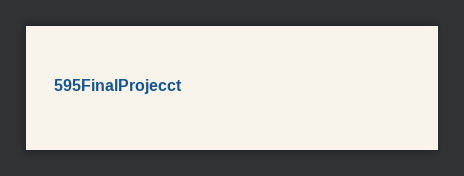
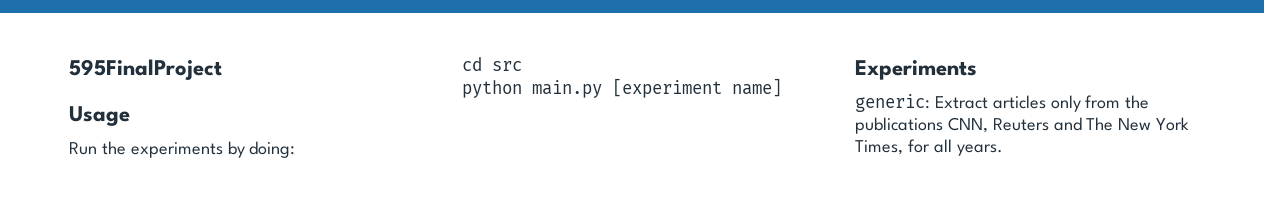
- 595FinalProjecct
+ 595FinalProject
+ Usage
+ Run the experiments by doing:
+ cd src
+ python main.py [experiment name]
+ Experiments
+ generic: Extract articles only from the publications CNN, Reuters and The New York Times, for all years.

